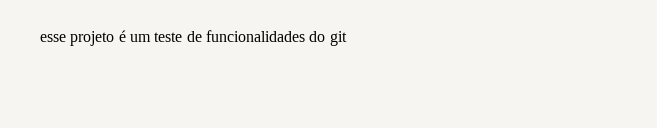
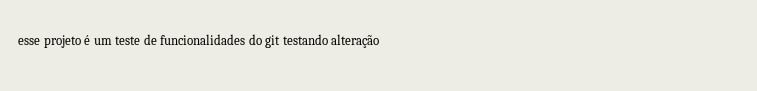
- esse projeto é um teste de funcionalidades do git
+ esse projeto é um teste de funcionalidades do git testando alteração

